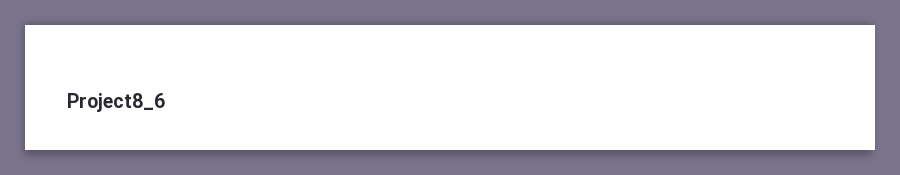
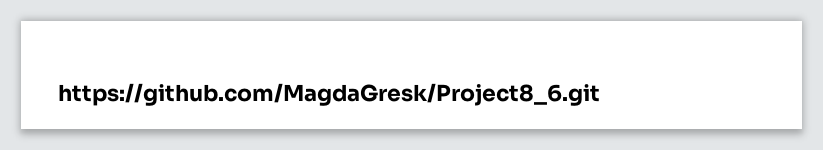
- Project8_6
+ https://github.com/MagdaGresk/Project8_6.git

